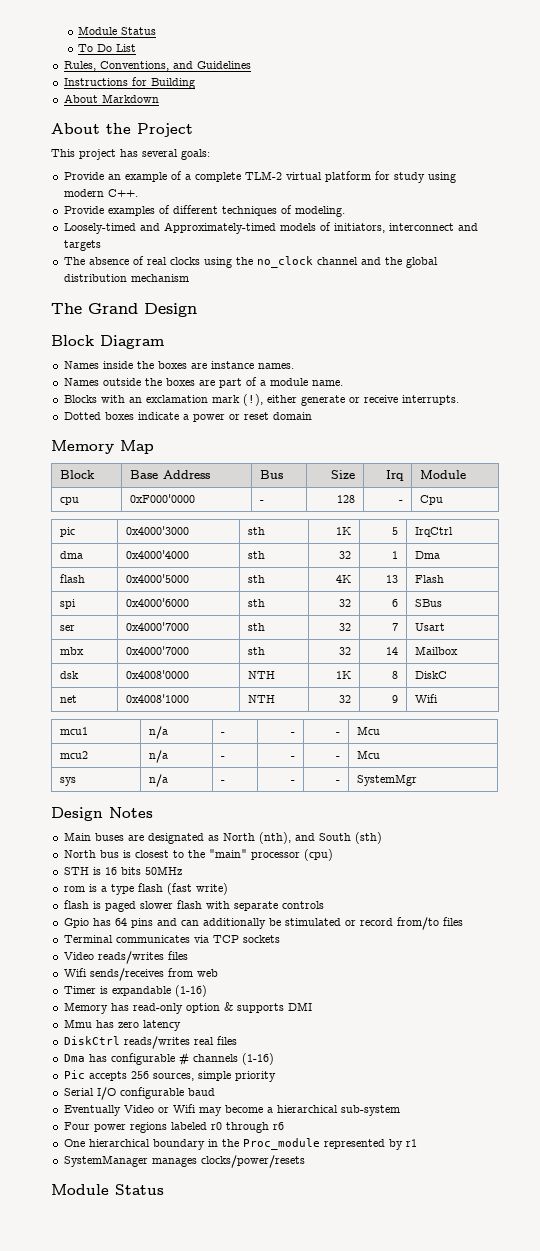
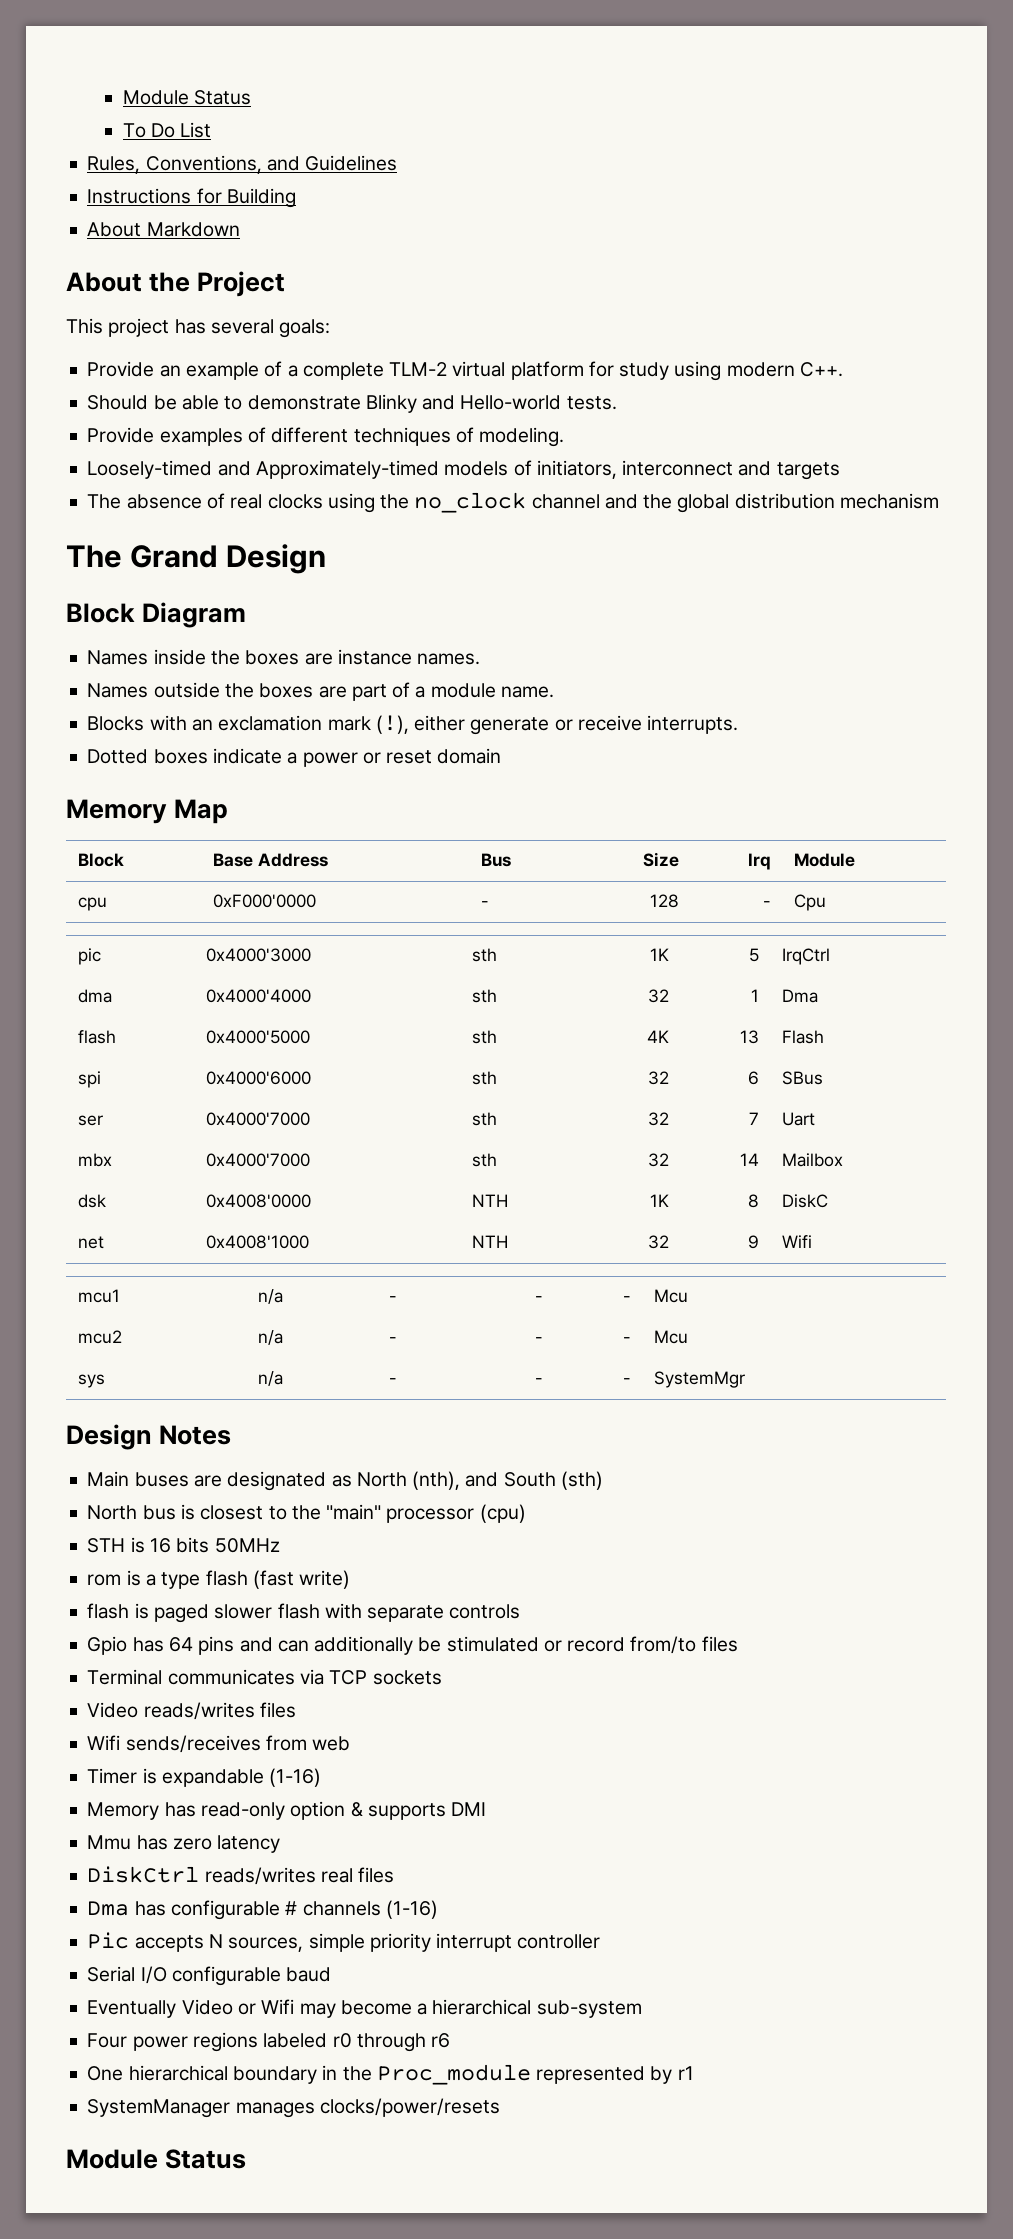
+ Should be able to demonstrate Blinky and Hello-world tests.
- ser | 0x4000'7000 | sth | 32 | 7 | Usart
+ ser | 0x4000'7000 | sth | 32 | 7 | Uart
- Pic accepts 256 sources, simple priority
+ Pic accepts N sources, simple priority interrupt controller

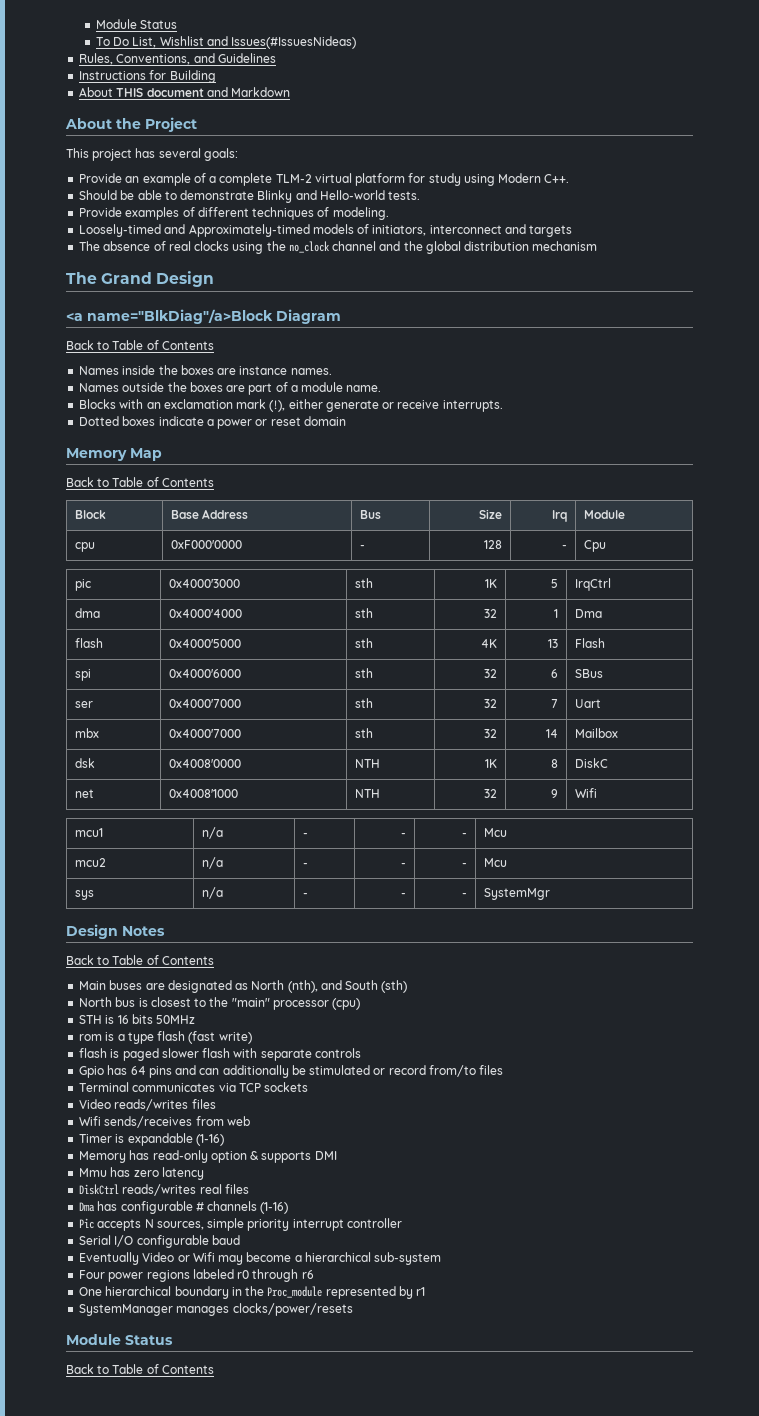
- To Do List
+ To Do List, Wishlist and Issues(#IssuesNideas)
- About Markdown
+ About THIS document and Markdown
- Provide an example of a complete TLM-2 virtual platform for study using modern C++.
+ Provide an example of a complete TLM-2 virtual platform for study using Modern C++.
- Block Diagram
+ <a name="BlkDiag"/a>Block Diagram
+ Back to Table of Contents
  Memory Map
+ Back to Table of Contents
  Design Notes
+ Back to Table of Contents
  SystemManager manages clocks/power/resets
  Module Status
+ Back to Table of Contents

